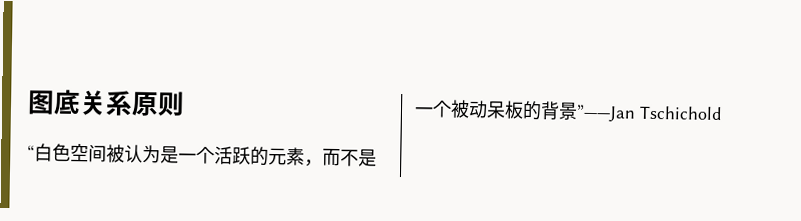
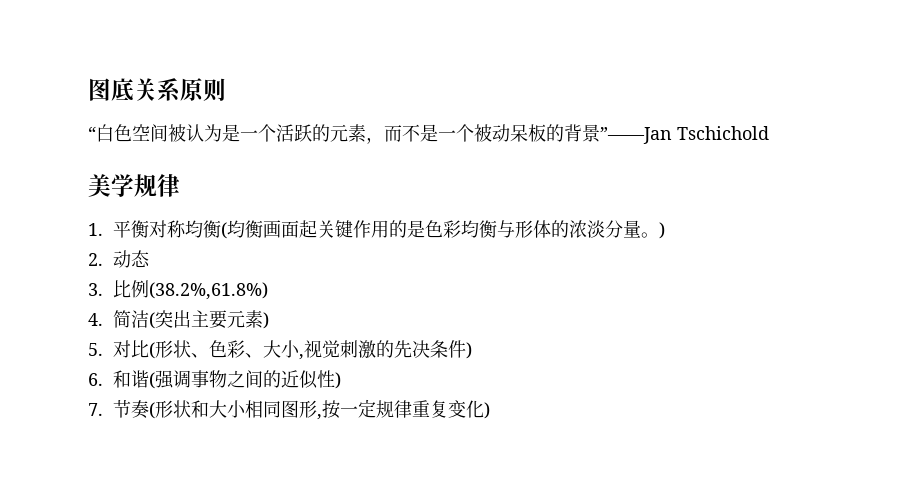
+ 美学规律
+ 1.平衡对称均衡(均衡画面起关键作用的是色彩均衡与形体的浓淡分量。)
+ 2.动态
+ 3.比例(38.2%,61.8%)
+ 4.简洁(突出主要元素)
+ 5.对比(形状、色彩、大小,视觉刺激的先决条件)
+ 6.和谐(强调事物之间的近似性)
+ 7.节奏(形状和大小相同图形,按一定规律重复变化)

